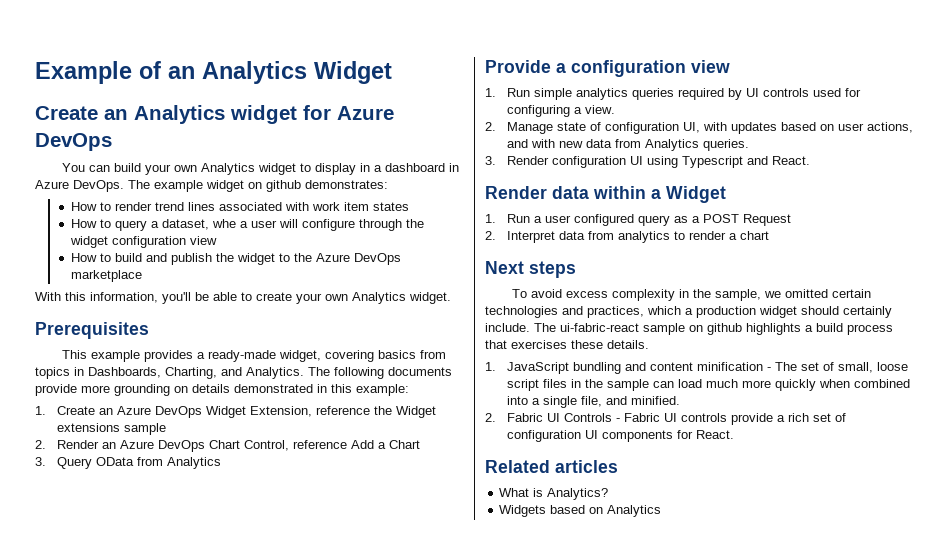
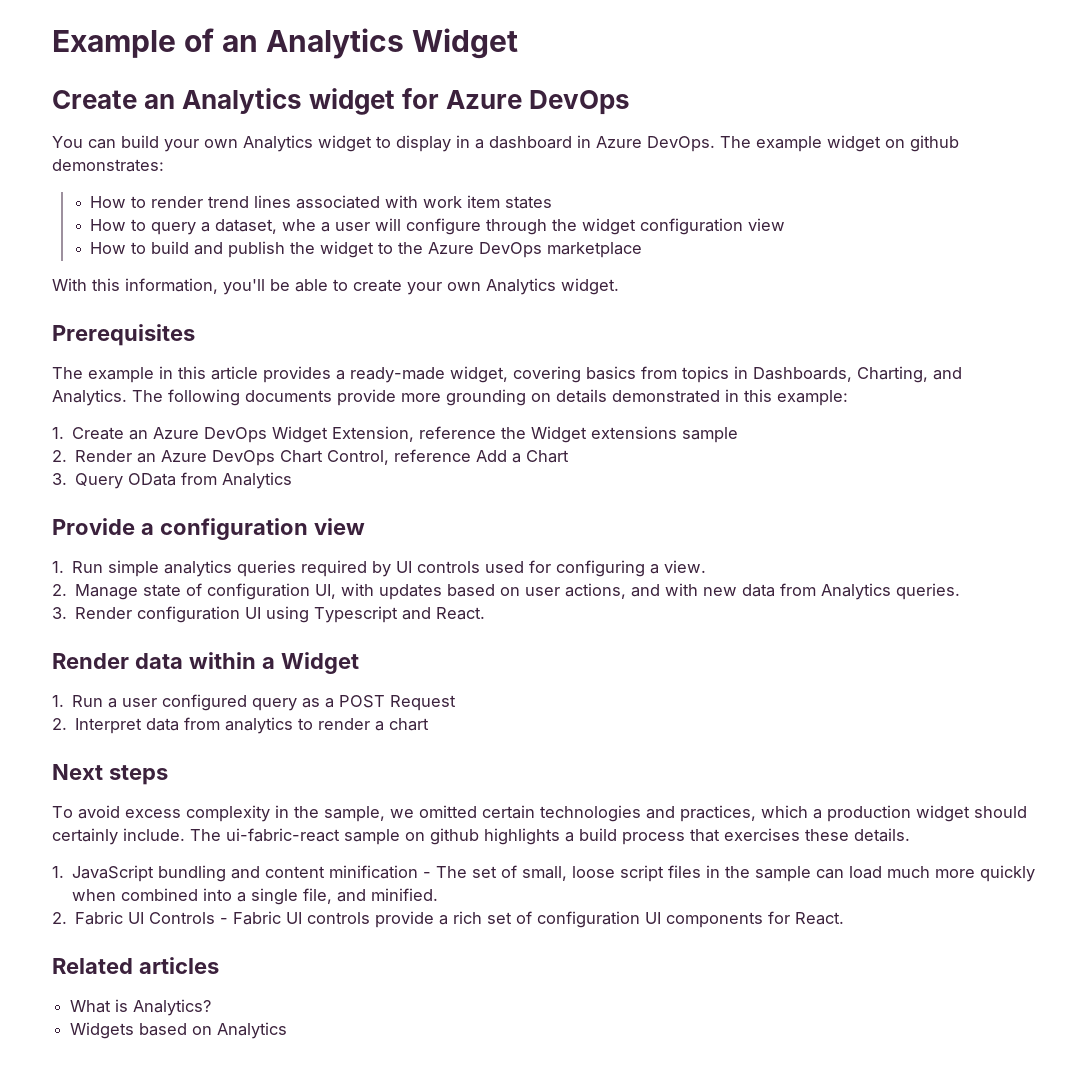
- This example provides a ready-made widget, covering basics from topics in Dashboards, Charting, and Analytics.
+ The example in this article provides a ready-made widget, covering basics from topics in Dashboards, Charting, and Analytics.

